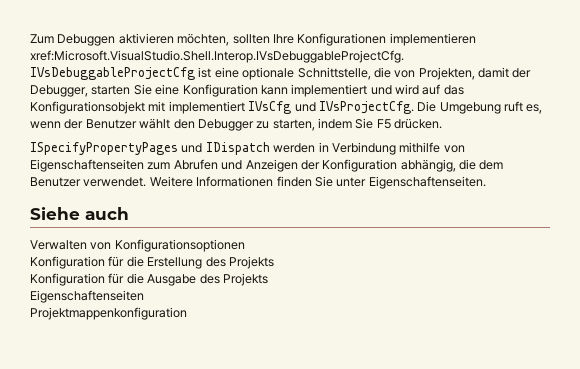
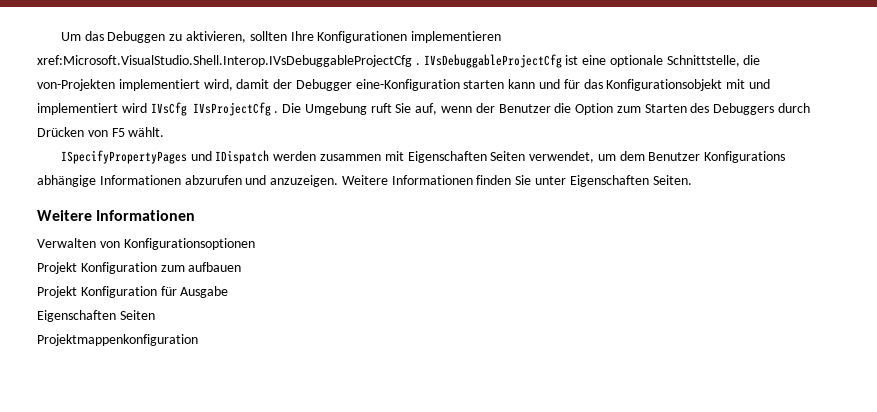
- Zum Debuggen aktivieren möchten, sollten Ihre Konfigurationen implementieren xref:Microsoft.VisualStudio.Shell.Interop.IVsDebuggableProjectCfg. IVsDebuggableProjectCfg ist eine optionale Schnittstelle, die von Projekten, damit der Debugger, starten Sie eine Konfiguration kann implementiert und wird auf das Konfigurationsobjekt mit implementiert IVsCfg und IVsProjectCfg.
+ Um das Debuggen zu aktivieren, sollten Ihre Konfigurationen implementieren xref:Microsoft.VisualStudio.Shell.Interop.IVsDebuggableProjectCfg . IVsDebuggableProjectCfg ist eine optionale Schnittstelle, die von-Projekten implementiert wird, damit der Debugger eine-Konfiguration starten kann und für das Konfigurationsobjekt mit und implementiert wird IVsCfg IVsProjectCfg .
- Die Umgebung ruft es, wenn der Benutzer wählt den Debugger zu starten, indem Sie F5 drücken.
- ISpecifyPropertyPages und IDispatch werden in Verbindung mithilfe von Eigenschaftenseiten zum Abrufen und Anzeigen der Konfiguration abhängig, die dem Benutzer verwendet.
+ Die Umgebung ruft Sie auf, wenn der Benutzer die Option zum Starten des Debuggers durch Drücken von F5 wählt.
+ ISpecifyPropertyPages und IDispatch werden zusammen mit Eigenschaften Seiten verwendet, um dem Benutzer Konfigurations abhängige Informationen abzurufen und anzuzeigen.
- Weitere Informationen finden Sie unter Eigenschaftenseiten.
- Siehe auch
+ Weitere Informationen finden Sie unter Eigenschaften Seiten.
+ Weitere Informationen
- Konfiguration für die Erstellung des Projekts
- Konfiguration für die Ausgabe des Projekts
- Eigenschaftenseiten
+ Projekt Konfiguration zum aufbauen
+ Projekt Konfiguration für Ausgabe
+ Eigenschaften Seiten

